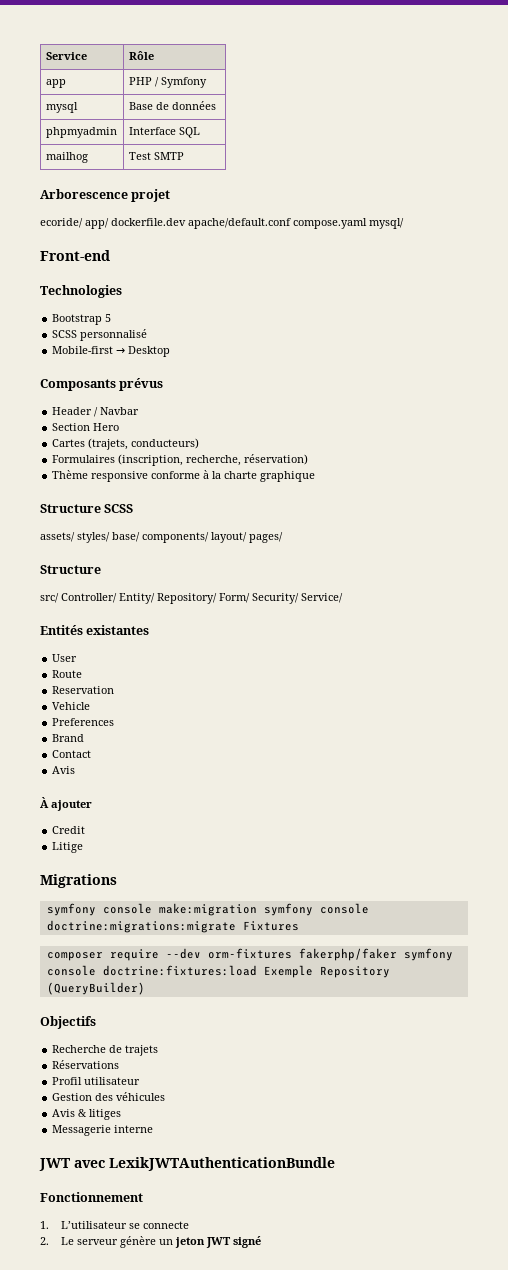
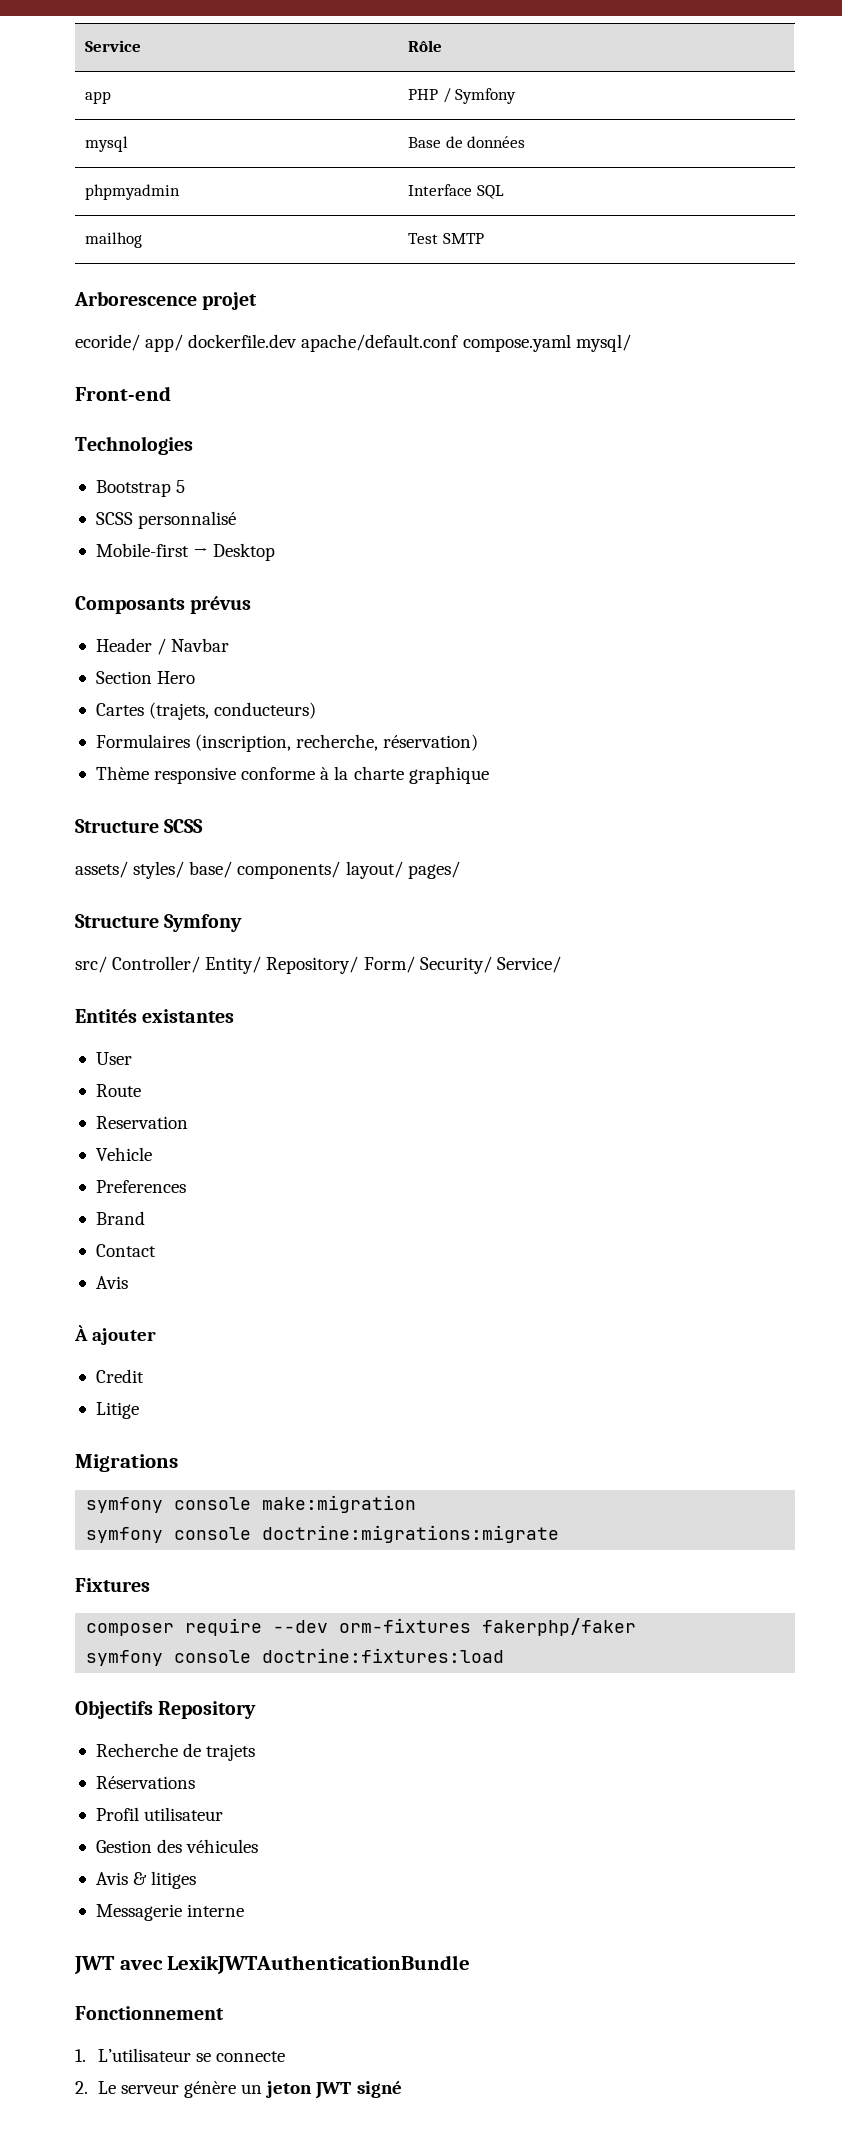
  assets/ styles/ base/ components/ layout/ pages/
- Structure
+ Structure Symfony
- symfony console make:migration symfony console doctrine:migrations:migrate Fixtures
+ symfony console make:migration
+ symfony console doctrine:migrations:migrate
+ Fixtures
- composer require --dev orm-fixtures fakerphp/faker symfony console doctrine:fixtures:load Exemple Repository (QueryBuilder)
+ composer require --dev orm-fixtures fakerphp/faker
+ symfony console doctrine:fixtures:load
- Objectifs
+ Objectifs Repository

